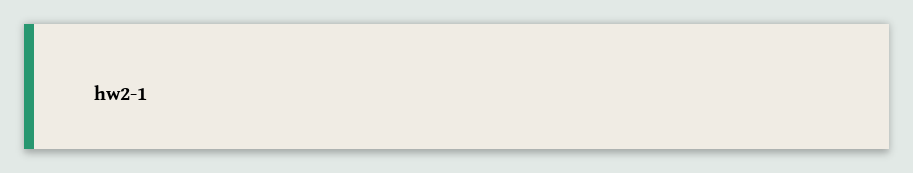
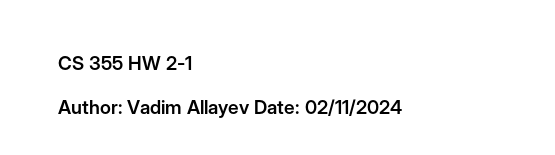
- hw2-1
+ CS 355 HW 2-1
+ Author: Vadim Allayev Date: 02/11/2024

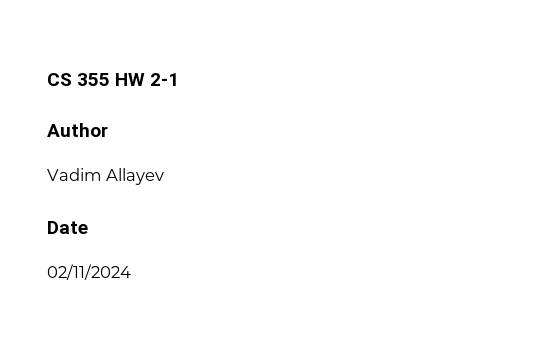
- Author: Vadim Allayev Date: 02/11/2024
+ Author
+ Vadim Allayev
+ Date
+ 02/11/2024

